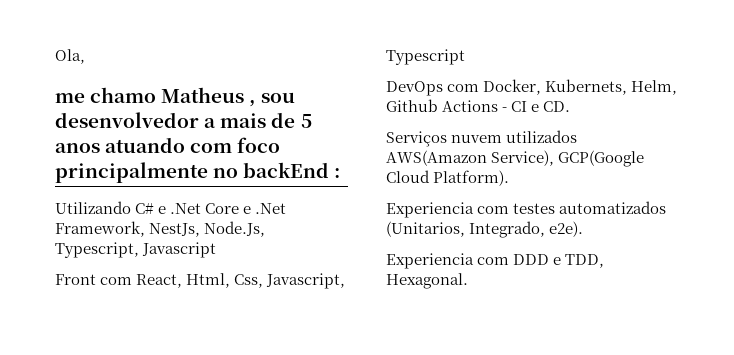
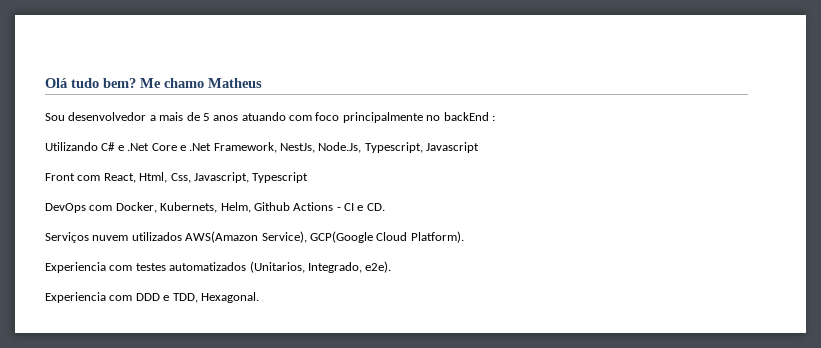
- Ola,
- me chamo Matheus , sou desenvolvedor a mais de 5 anos atuando com foco principalmente no backEnd :
+ Olá tudo bem? Me chamo Matheus
+ Sou desenvolvedor a mais de 5 anos atuando com foco principalmente no backEnd :

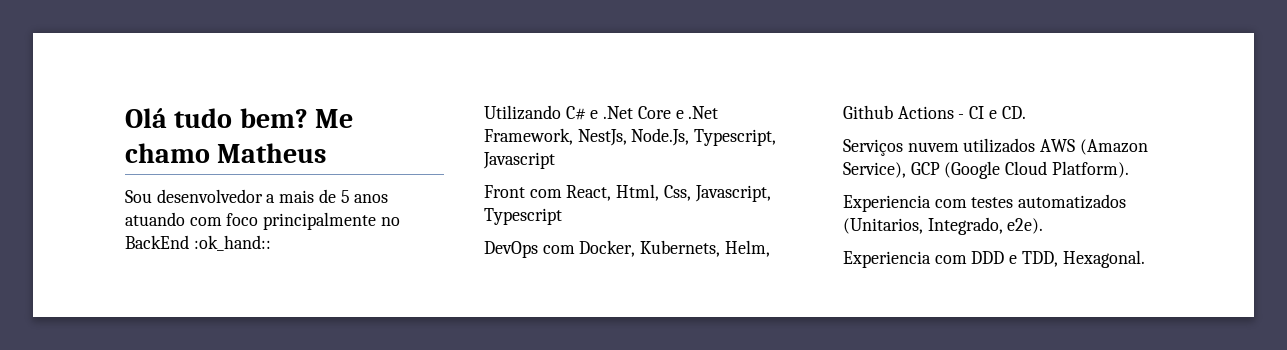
- Sou desenvolvedor a mais de 5 anos atuando com foco principalmente no backEnd :
+ Sou desenvolvedor a mais de 5 anos atuando com foco principalmente no BackEnd :ok_hand::
- Serviços nuvem utilizados AWS(Amazon Service), GCP(Google Cloud Platform).
+ Serviços nuvem utilizados AWS (Amazon Service), GCP (Google Cloud Platform).

